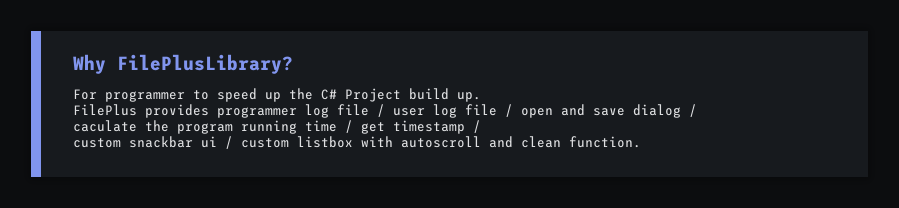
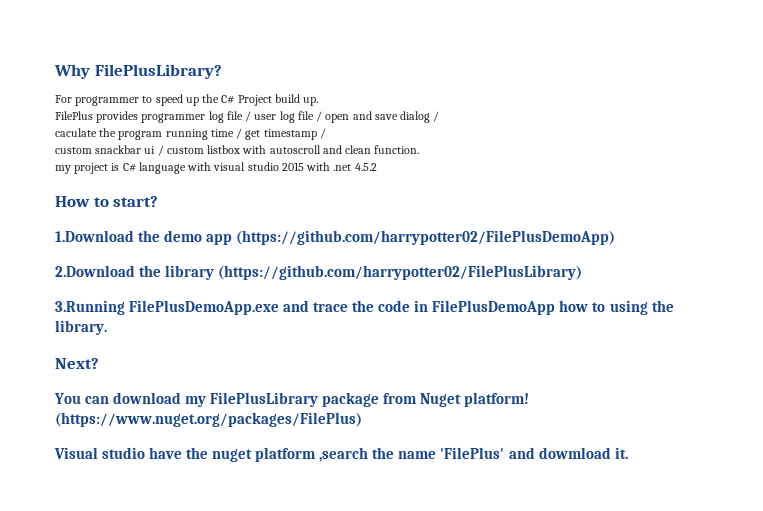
+ my project is C# language with visual studio 2015 with .net 4.5.2
+ How to start?
+ 1.Download the demo app (https://github.com/harrypotter02/FilePlusDemoApp)
+ 2.Download the library (https://github.com/harrypotter02/FilePlusLibrary)
+ 3.Running FilePlusDemoApp.exe and trace the code in FilePlusDemoApp how to using the library.
+ Next?
+ You can download my FilePlusLibrary package from Nuget platform! (https://www.nuget.org/packages/FilePlus)
+ Visual studio have the nuget platform ,search the name 'FilePlus' and dowmload it.

